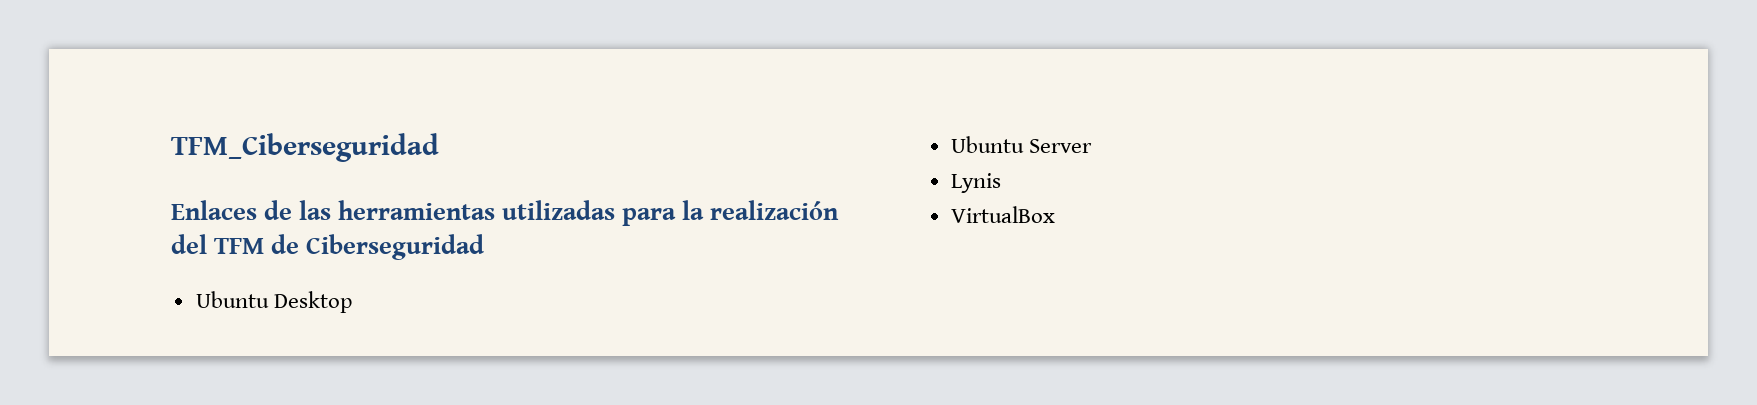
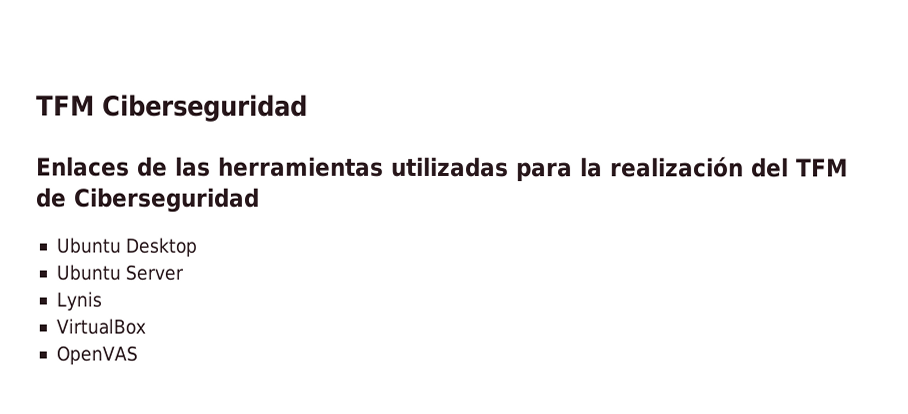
- TFM_Ciberseguridad
+ TFM Ciberseguridad
+ OpenVAS

